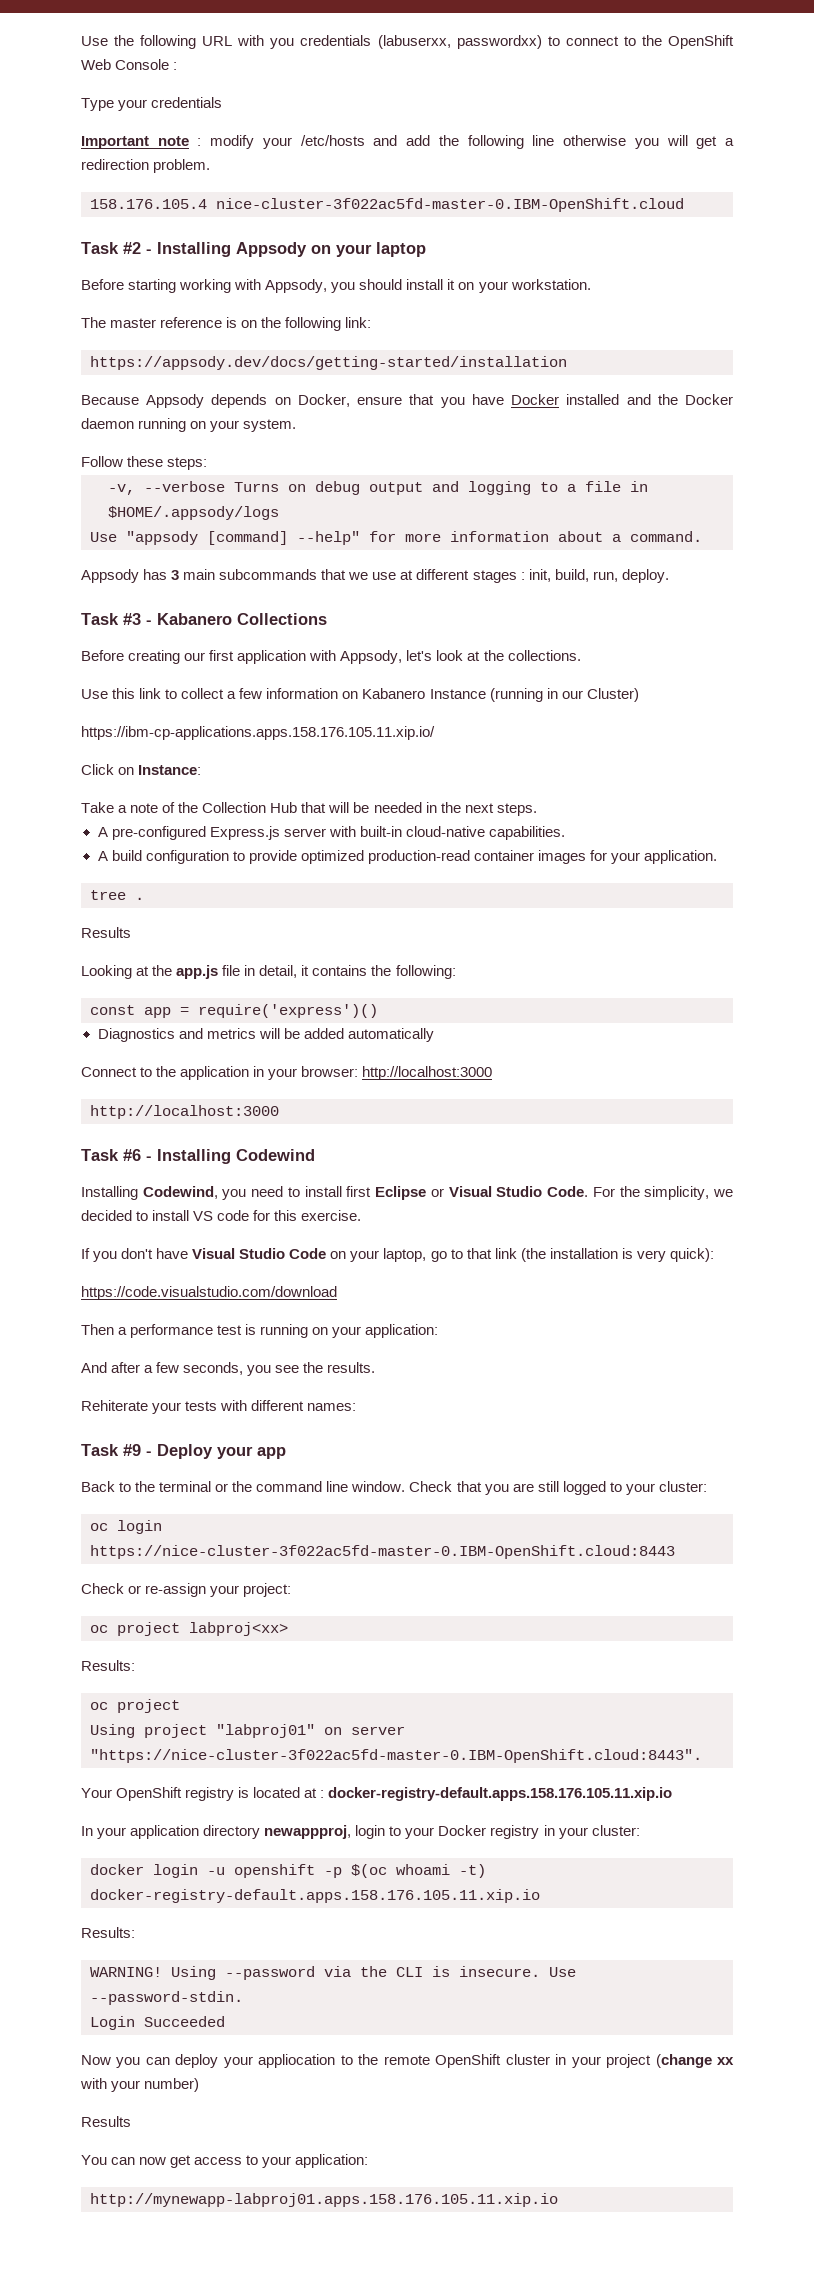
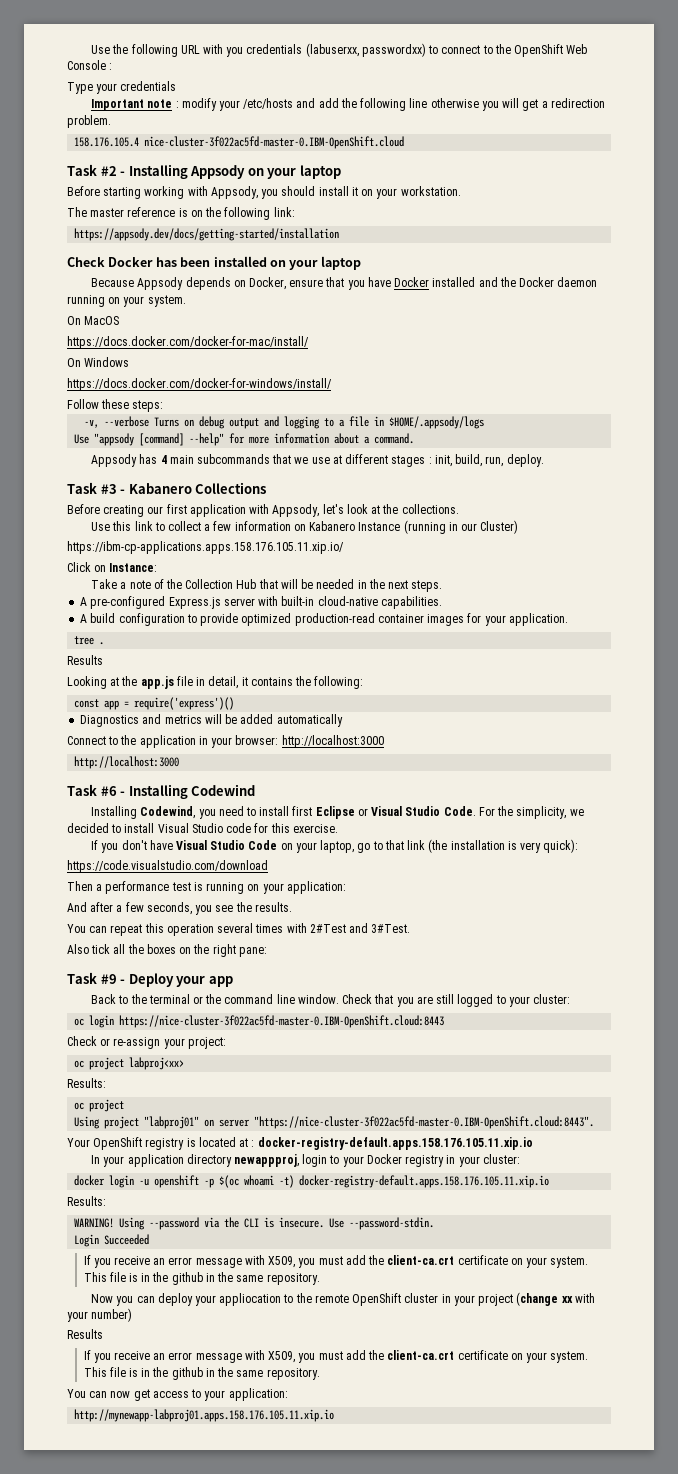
+ Check Docker has been installed on your laptop
+ On MacOS
+ https://docs.docker.com/docker-for-mac/install/
+ On Windows
+ https://docs.docker.com/docker-for-windows/install/
- Appsody has 3 main subcommands that we use at different stages : init, build, run, deploy.
+ Appsody has 4 main subcommands that we use at different stages : init, build, run, deploy.
- For the simplicity, we decided to install VS code for this exercise.
+ For the simplicity, we decided to install Visual Studio code for this exercise.
- Rehiterate your tests with different names:
+ You can repeat this operation several times with 2#Test and 3#Test.
+ Also tick all the boxes on the right pane:
  Login Succeeded
+ If you receive an error message with X509, you must add the client-ca.crt certificate on your system. This file is in the github in the same repository.
  Now you can deploy your appliocation to the remote OpenShift cluster in your project (change xx with your number)
  Results
+ If you receive an error message with X509, you must add the client-ca.crt certificate on your system. This file is in the github in the same repository.

